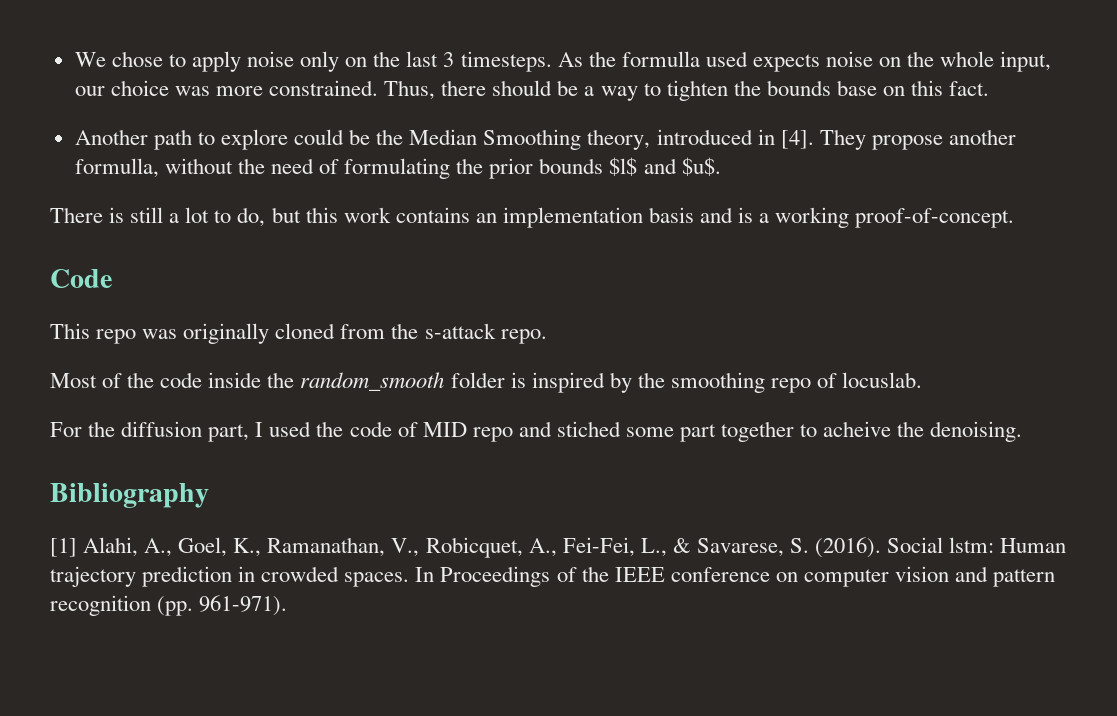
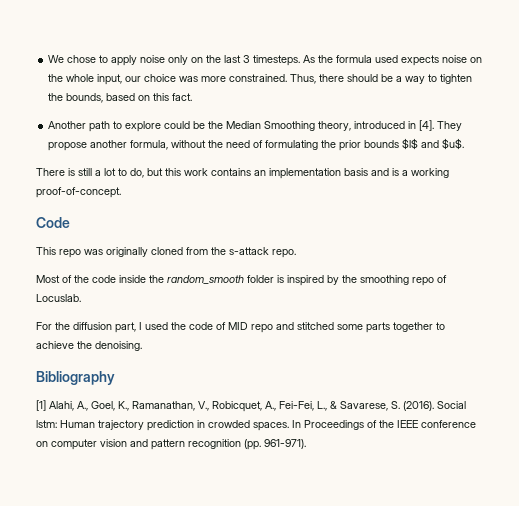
- As the formulla used expects noise on the whole input, our choice was more constrained.
+ As the formula used expects noise on the whole input, our choice was more constrained.
- Thus, there should be a way to tighten the bounds base on this fact.
+ Thus, there should be a way to tighten the bounds, based on this fact.
- They propose another formulla, without the need of formulating the prior bounds $l$ and $u$.
+ They propose another formula, without the need of formulating the prior bounds $l$ and $u$.
- Most of the code inside the random_smooth folder is inspired by the smoothing repo of locuslab.
+ Most of the code inside the random_smooth folder is inspired by the smoothing repo of Locuslab.
- For the diffusion part, I used the code of MID repo and stiched some part together to acheive the denoising.
+ For the diffusion part, I used the code of MID repo and stitched some parts together to achieve the denoising.

